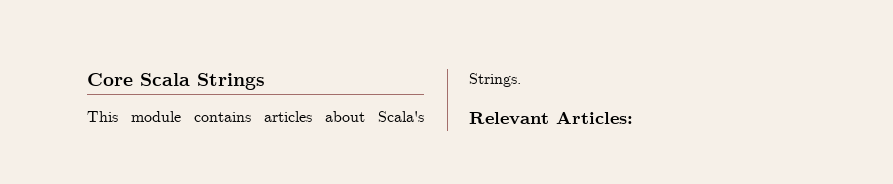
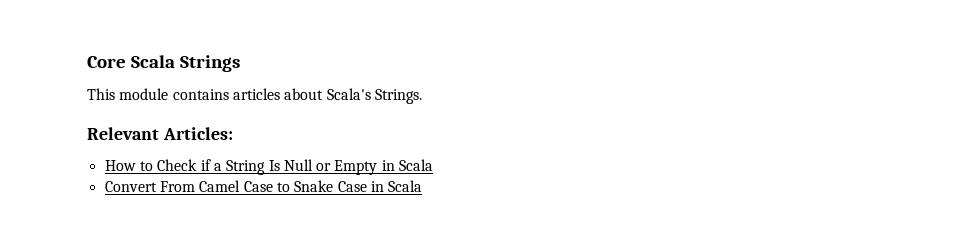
+ How to Check if a String Is Null or Empty in Scala
+ Convert From Camel Case to Snake Case in Scala

